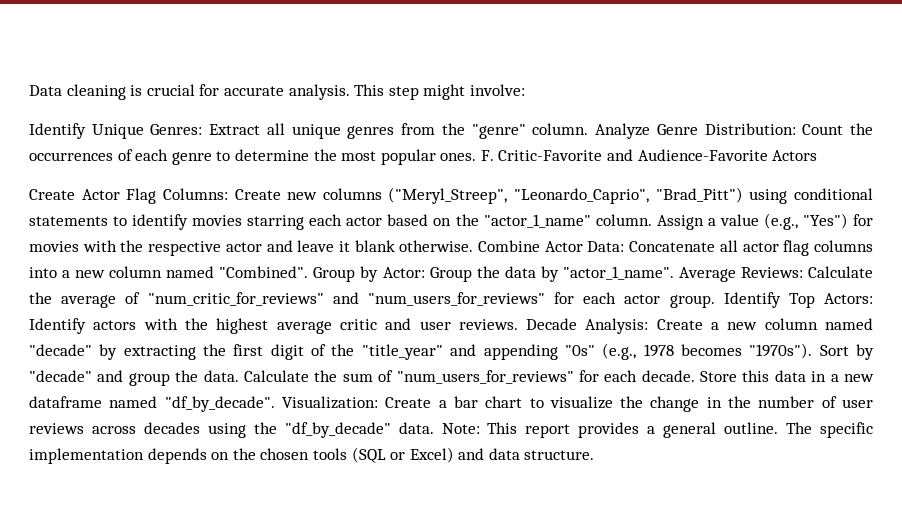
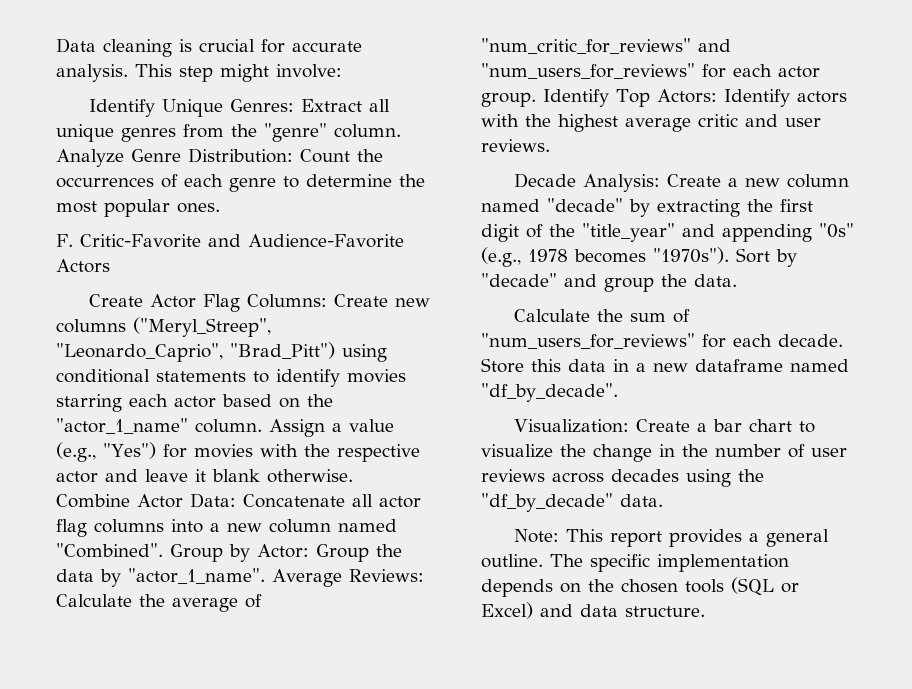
- Analyze Genre Distribution: Count the occurrences of each genre to determine the most popular ones. F. Critic-Favorite and Audience-Favorite Actors
+ Analyze Genre Distribution: Count the occurrences of each genre to determine the most popular ones.
+ F. Critic-Favorite and Audience-Favorite Actors
- Identify Top Actors: Identify actors with the highest average critic and user reviews. Decade Analysis: Create a new column named "decade" by extracting the first digit of the "title_year" and appending "0s" (e.g., 1978 becomes "1970s").
+ Identify Top Actors: Identify actors with the highest average critic and user reviews.
+ Decade Analysis: Create a new column named "decade" by extracting the first digit of the "title_year" and appending "0s" (e.g., 1978 becomes "1970s").
- Sort by "decade" and group the data. Calculate the sum of "num_users_for_reviews" for each decade.
+ Sort by "decade" and group the data.
+ Calculate the sum of "num_users_for_reviews" for each decade.
- Store this data in a new dataframe named "df_by_decade". Visualization: Create a bar chart to visualize the change in the number of user reviews across decades using the "df_by_decade" data. Note: This report provides a general outline.
+ Store this data in a new dataframe named "df_by_decade".
+ Visualization: Create a bar chart to visualize the change in the number of user reviews across decades using the "df_by_decade" data.
+ Note: This report provides a general outline.

